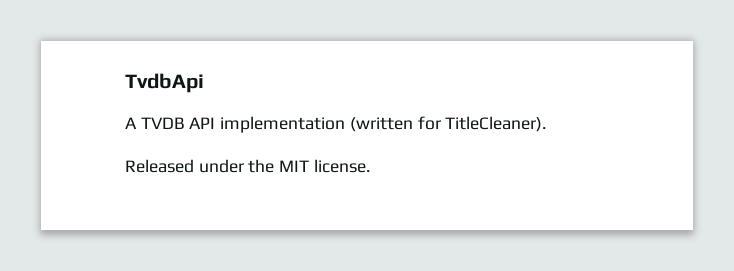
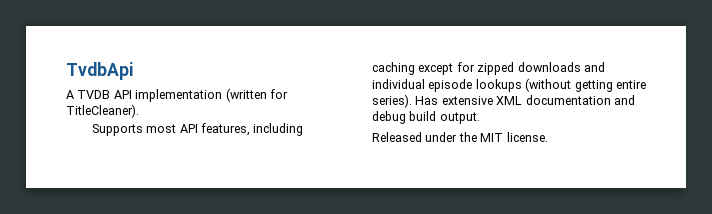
+ Supports most API features, including caching except for zipped downloads and individual episode lookups (without getting entire series). Has extensive XML documentation and debug build output.

